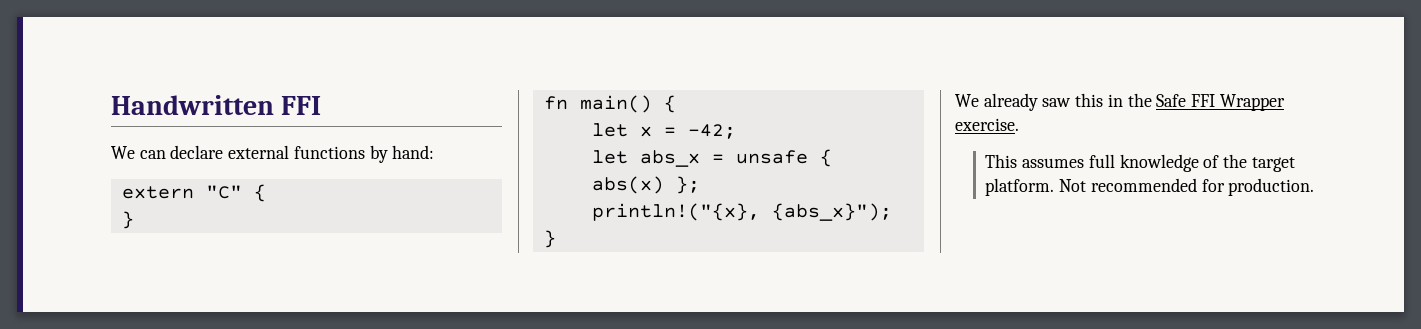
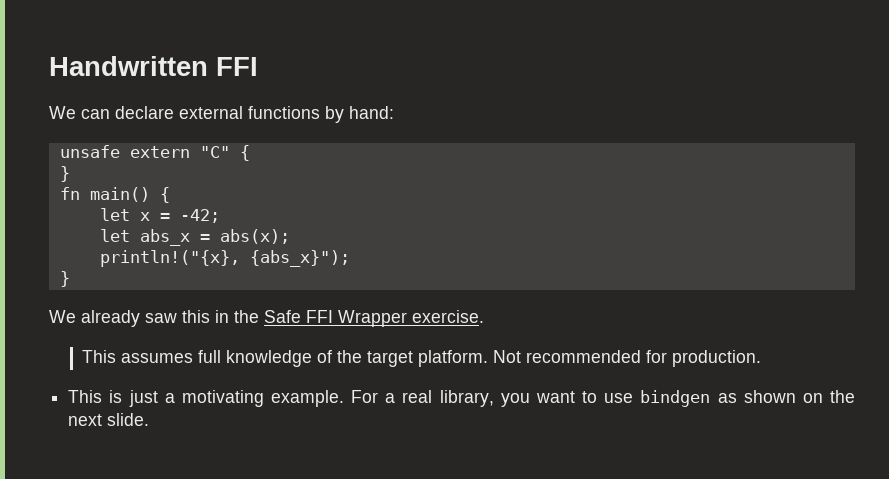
- extern "C" {
+ unsafe extern "C" {
- let abs_x = unsafe { abs(x) };
+ let abs_x = abs(x);
+ This is just a motivating example. For a real library, you want to use bindgen as shown on the next slide.

